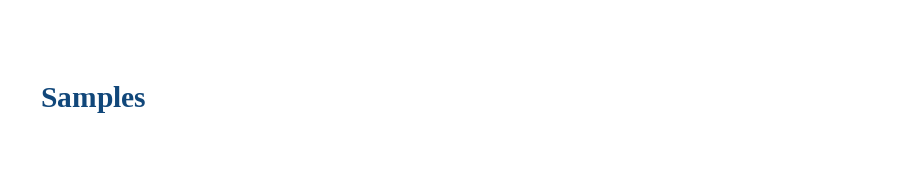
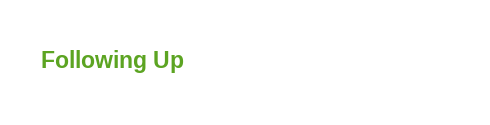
- Samples
+ Following Up

